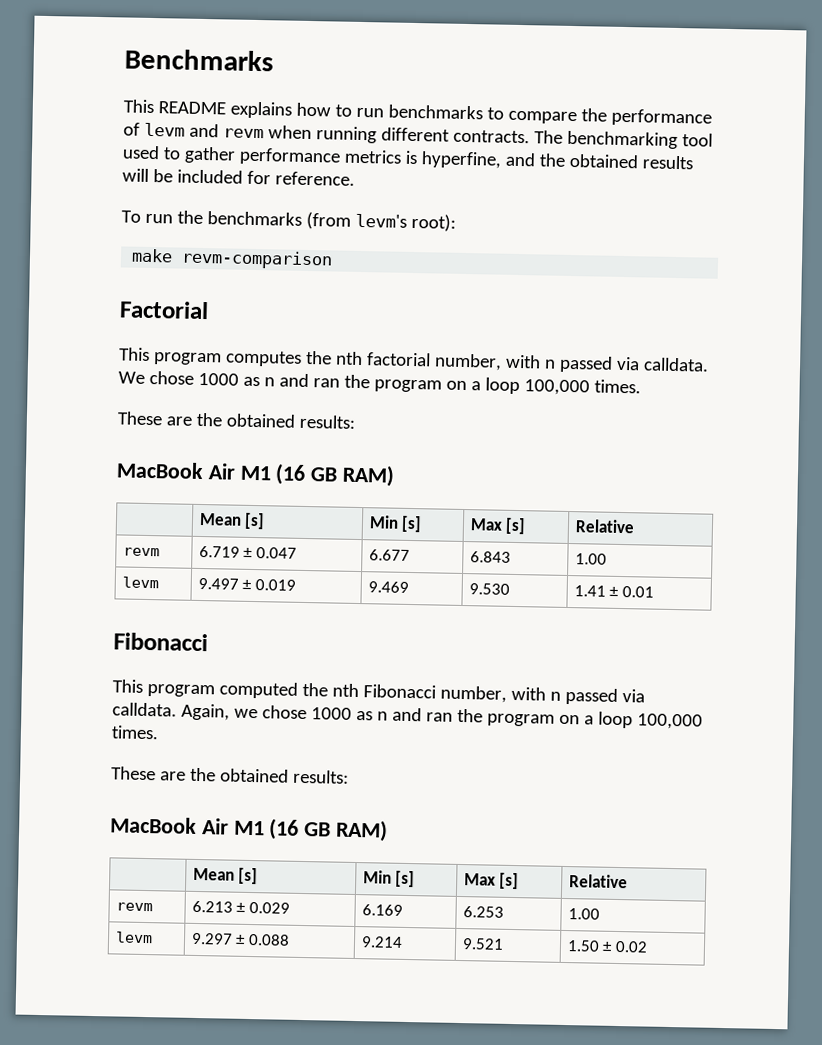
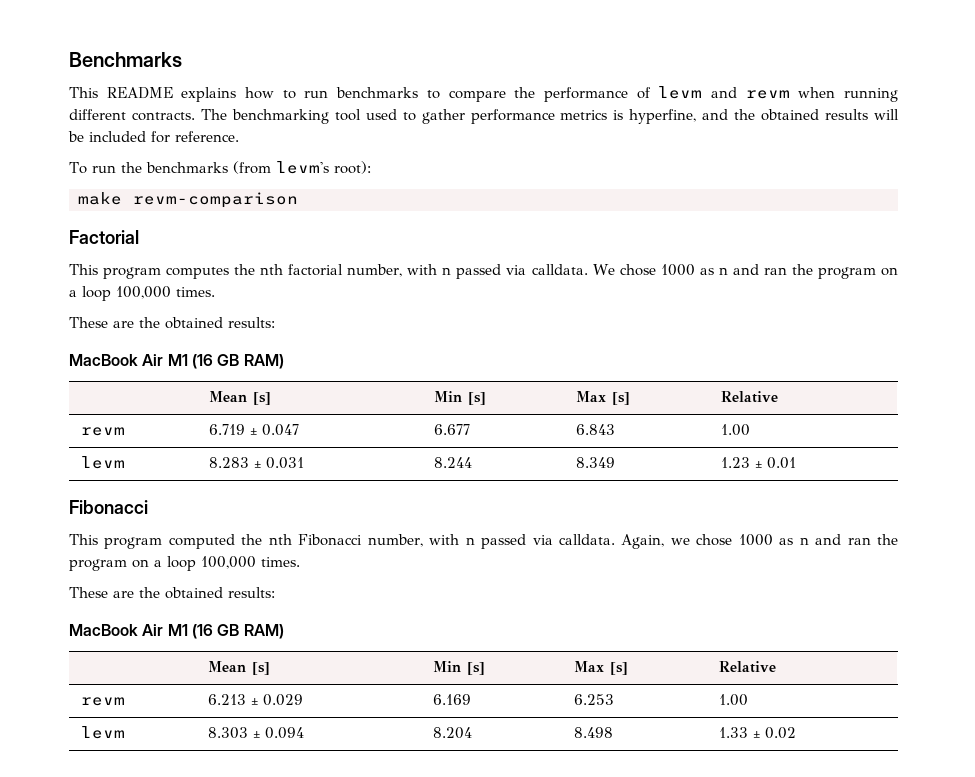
- levm | 9.497 ± 0.019 | 9.469 | 9.530 | 1.41 ± 0.01
+ levm | 8.283 ± 0.031 | 8.244 | 8.349 | 1.23 ± 0.01
- levm | 9.297 ± 0.088 | 9.214 | 9.521 | 1.50 ± 0.02
+ levm | 8.303 ± 0.094 | 8.204 | 8.498 | 1.33 ± 0.02

